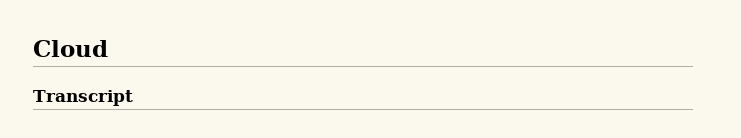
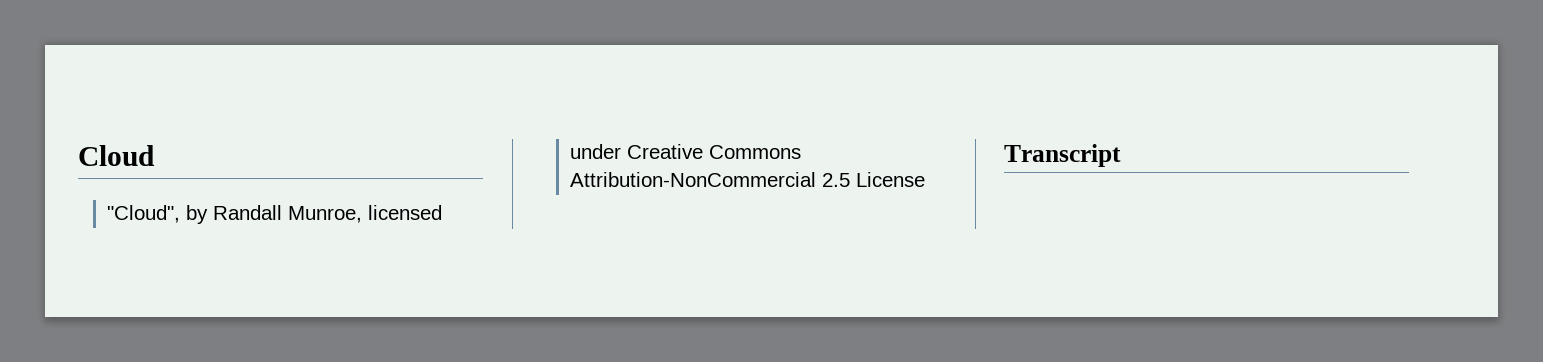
+ "Cloud", by Randall Munroe, licensed under Creative Commons Attribution-NonCommercial 2.5 License

